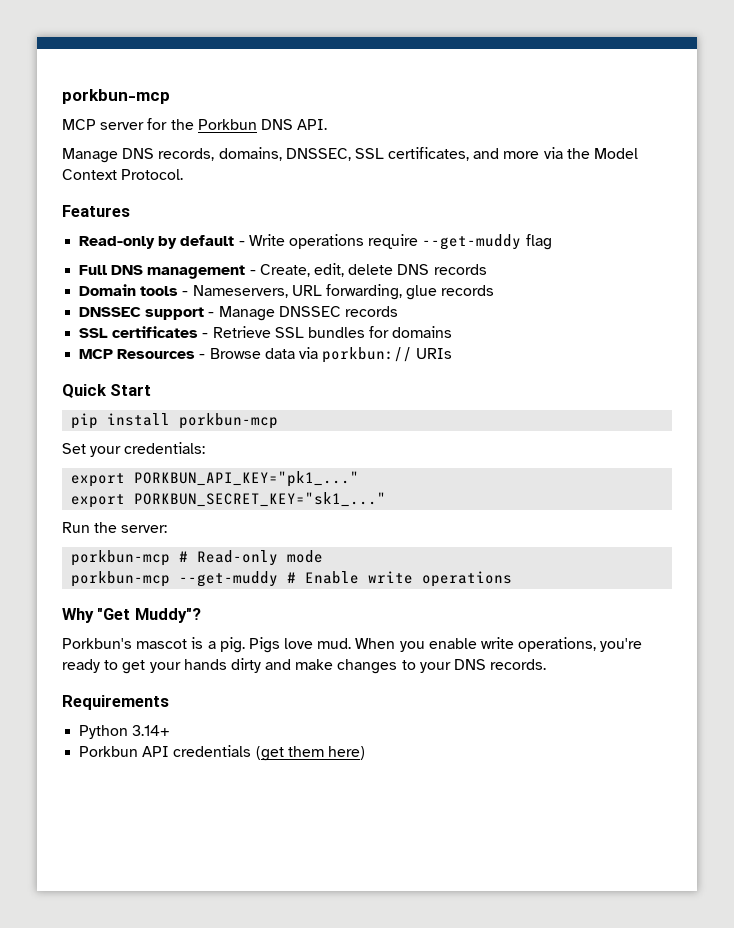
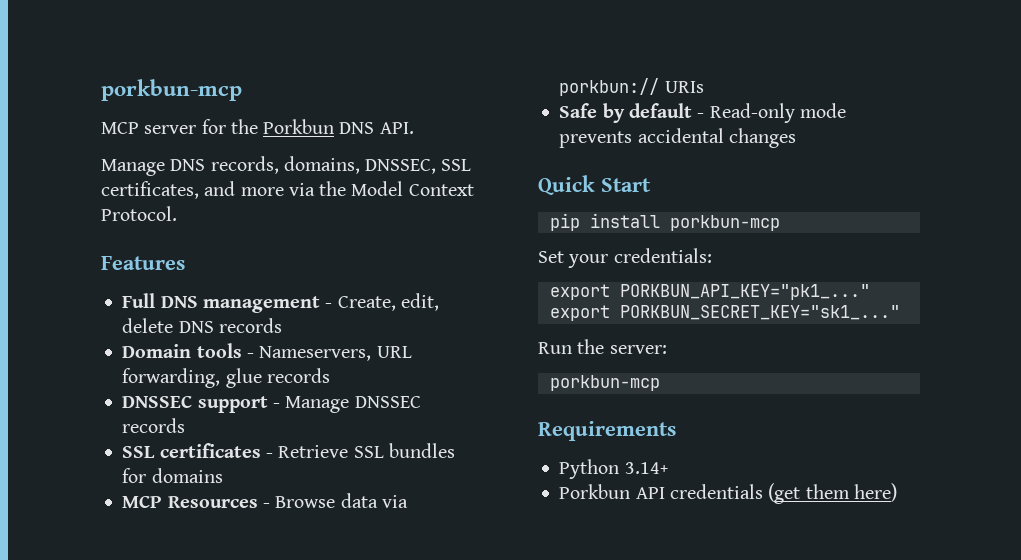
- Read-only by default - Write operations require --get-muddy flag
+ Safe by default - Read-only mode prevents accidental changes
  Run the server:
- porkbun-mcp # Read-only mode
- porkbun-mcp --get-muddy # Enable write operations
- Why "Get Muddy"?
- Porkbun's mascot is a pig. Pigs love mud. When you enable write operations, you're ready to get your hands dirty and make changes to your DNS records.
+ porkbun-mcp

